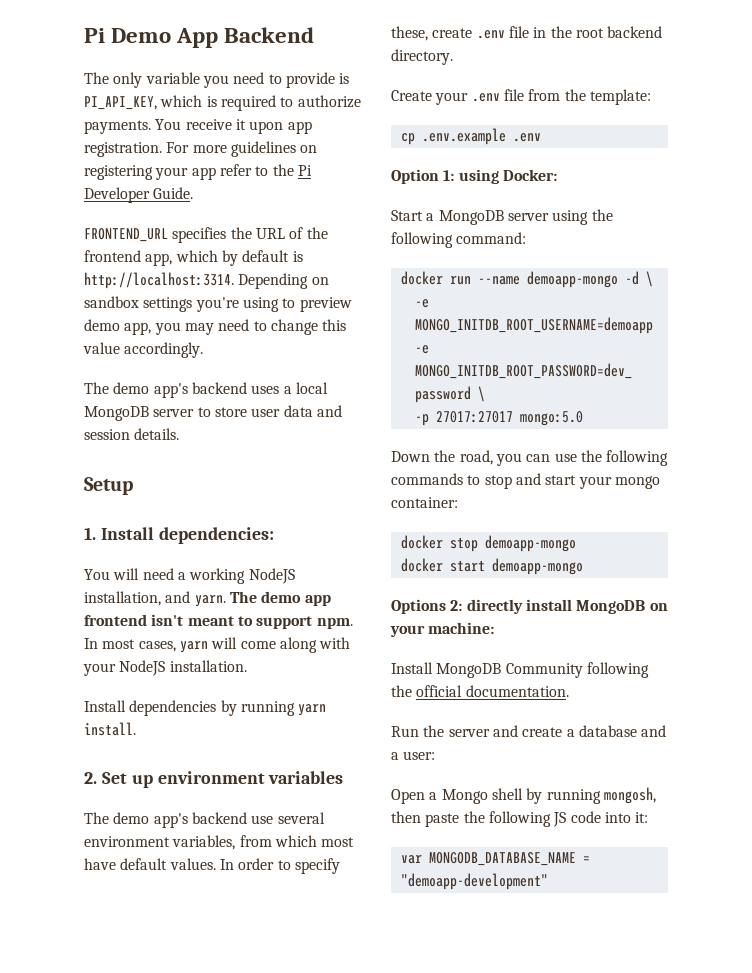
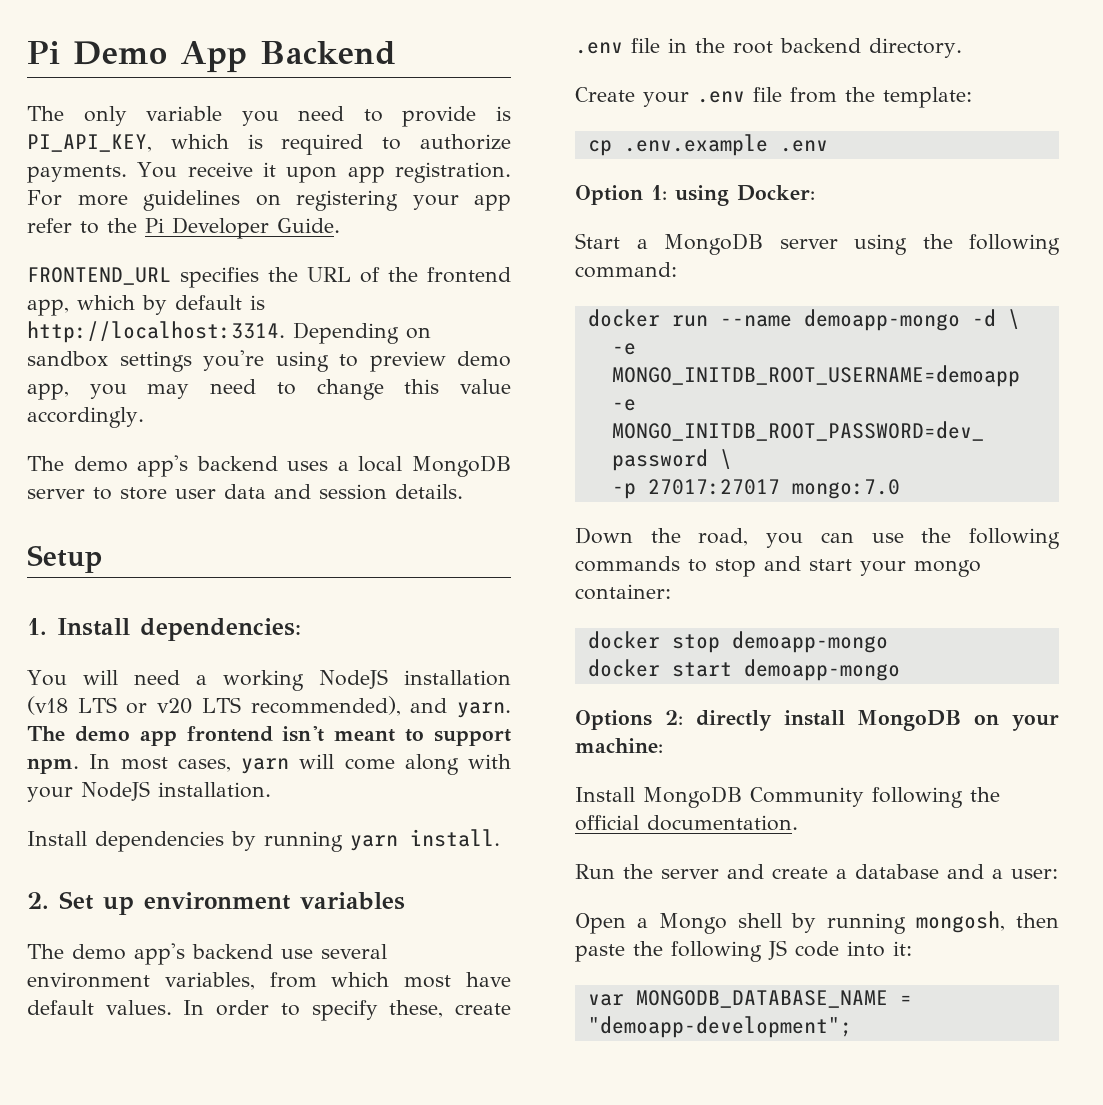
- You will need a working NodeJS installation, and yarn.
+ You will need a working NodeJS installation (v18 LTS or v20 LTS recommended), and yarn.
- -p 27017:27017 mongo:5.0
+ -p 27017:27017 mongo:7.0
- var MONGODB_DATABASE_NAME = "demoapp-development"
+ var MONGODB_DATABASE_NAME = "demoapp-development";

